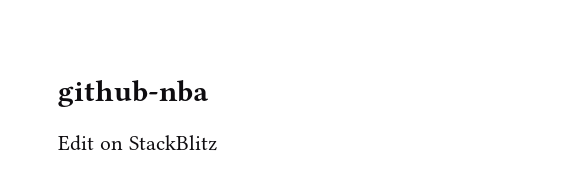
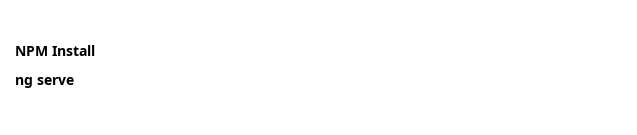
- github-nba
- Edit on StackBlitz
+ NPM Install
+ ng serve

